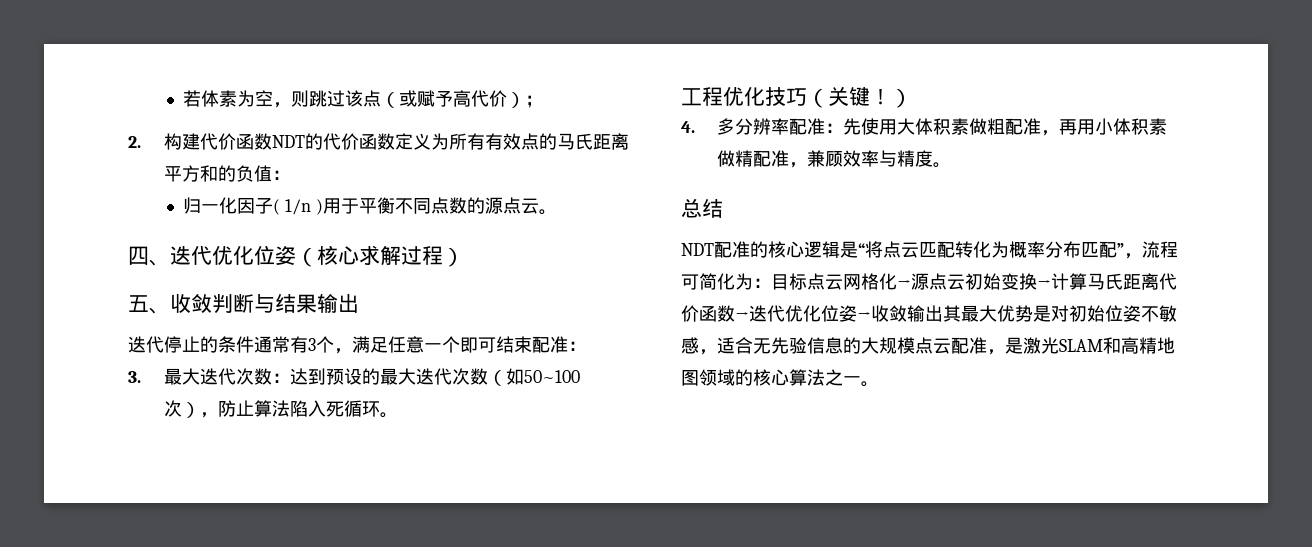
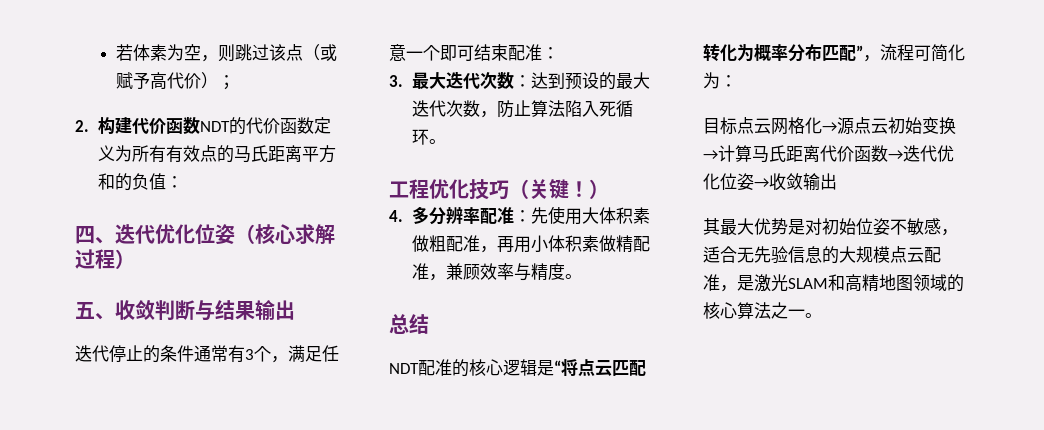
- 归一化因子( 1/n )用于平衡不同点数的源点云。
- 3.最大迭代次数：达到预设的最大迭代次数（如50~100次），防止算法陷入死循环。
+ 3.最大迭代次数：达到预设的最大迭代次数，防止算法陷入死循环。
- NDT配准的核心逻辑是“将点云匹配转化为概率分布匹配”，流程可简化为：目标点云网格化→源点云初始变换→计算马氏距离代价函数→迭代优化位姿→收敛输出其最大优势是对初始位姿不敏感，适合无先验信息的大规模点云配准，是激光SLAM和高精地图领域的核心算法之一。
+ NDT配准的核心逻辑是“将点云匹配转化为概率分布匹配”，流程可简化为：
+ 目标点云网格化→源点云初始变换→计算马氏距离代价函数→迭代优化位姿→收敛输出
+ 其最大优势是对初始位姿不敏感，适合无先验信息的大规模点云配准，是激光SLAM和高精地图领域的核心算法之一。

